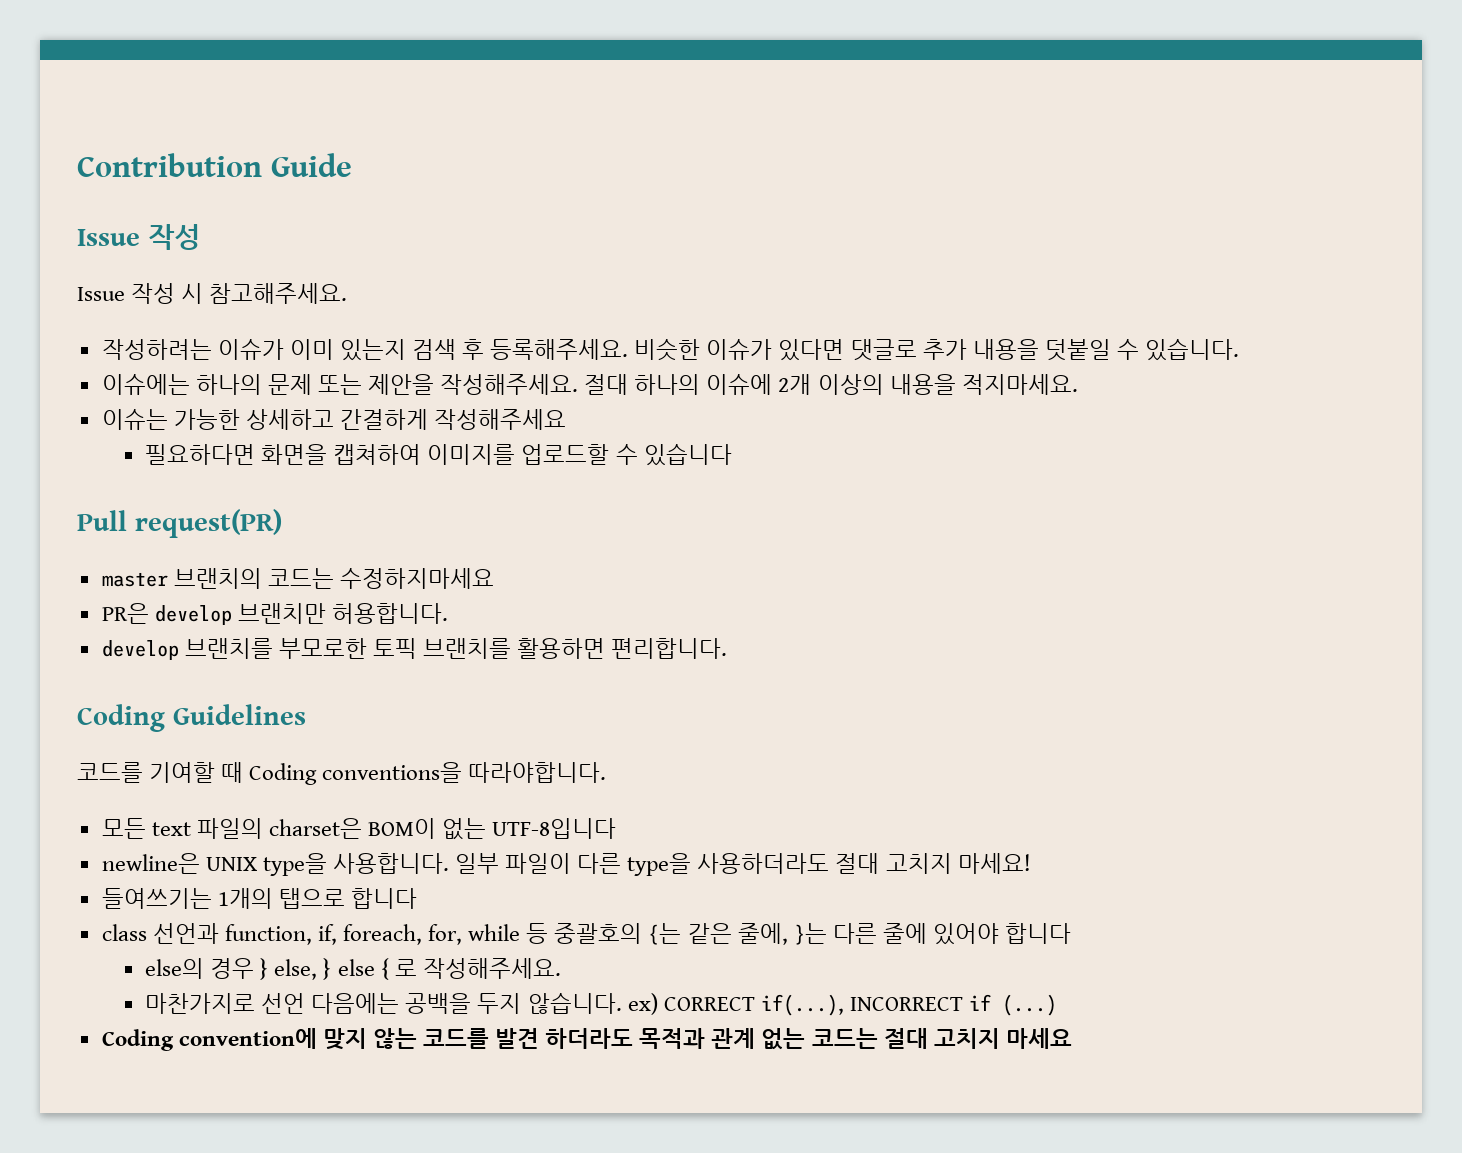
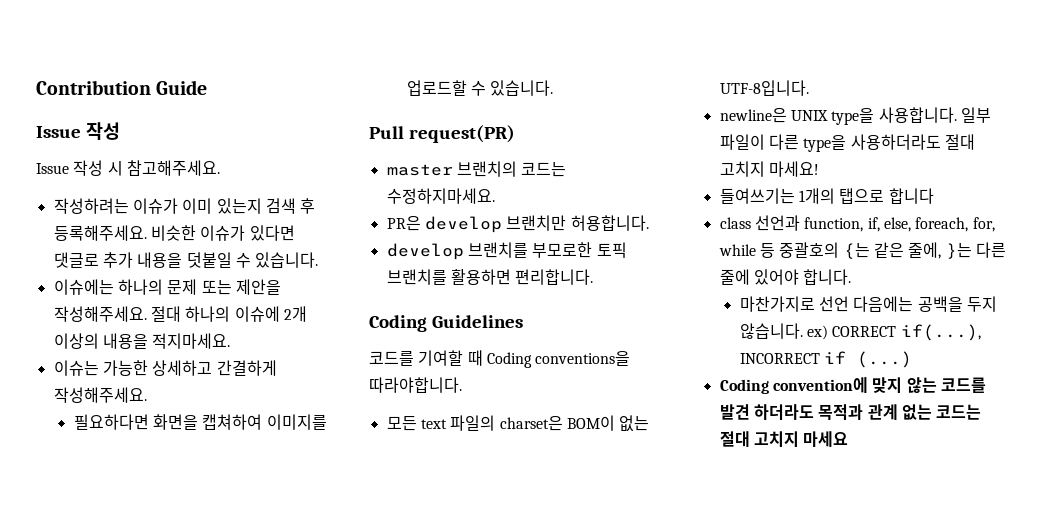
- 이슈는 가능한 상세하고 간결하게 작성해주세요
+ 이슈는 가능한 상세하고 간결하게 작성해주세요.
- 필요하다면 화면을 캡쳐하여 이미지를 업로드할 수 있습니다
+ 필요하다면 화면을 캡쳐하여 이미지를 업로드할 수 있습니다.
- master 브랜치의 코드는 수정하지마세요
+ master 브랜치의 코드는 수정하지마세요.
- 모든 text 파일의 charset은 BOM이 없는 UTF-8입니다
+ 모든 text 파일의 charset은 BOM이 없는 UTF-8입니다.
- class 선언과 function, if, foreach, for, while 등 중괄호의 {는 같은 줄에, }는 다른 줄에 있어야 합니다
- else의 경우 } else, } else { 로 작성해주세요.
+ class 선언과 function, if, else, foreach, for, while 등 중괄호의 {는 같은 줄에, }는 다른 줄에 있어야 합니다.

